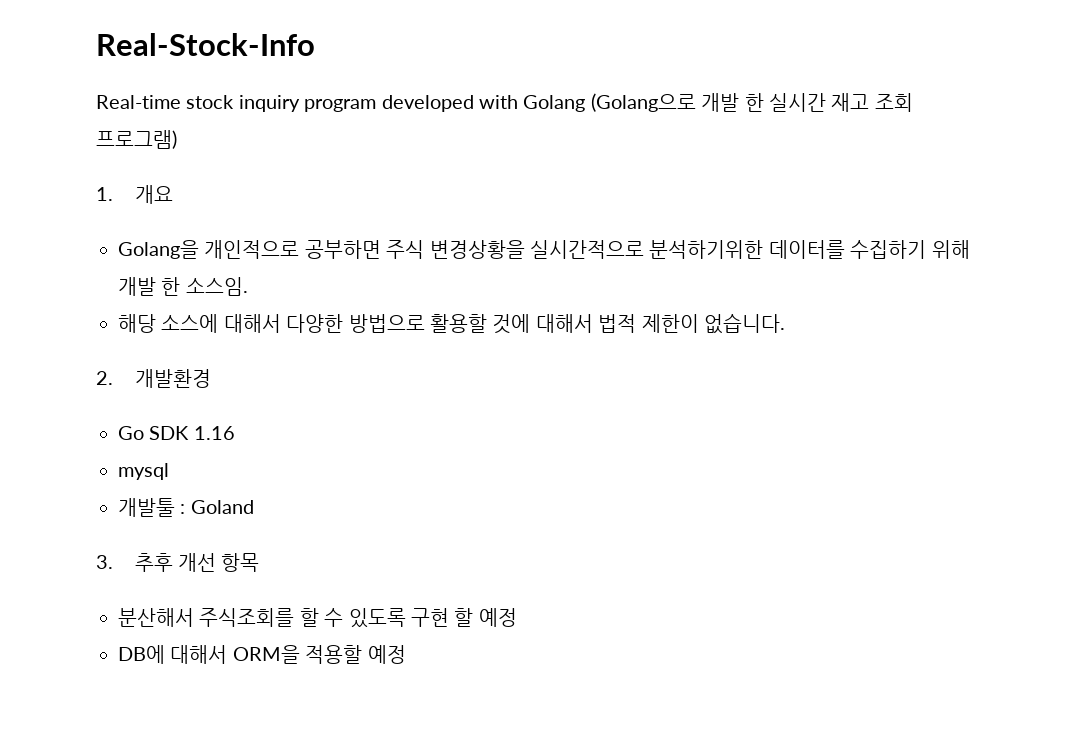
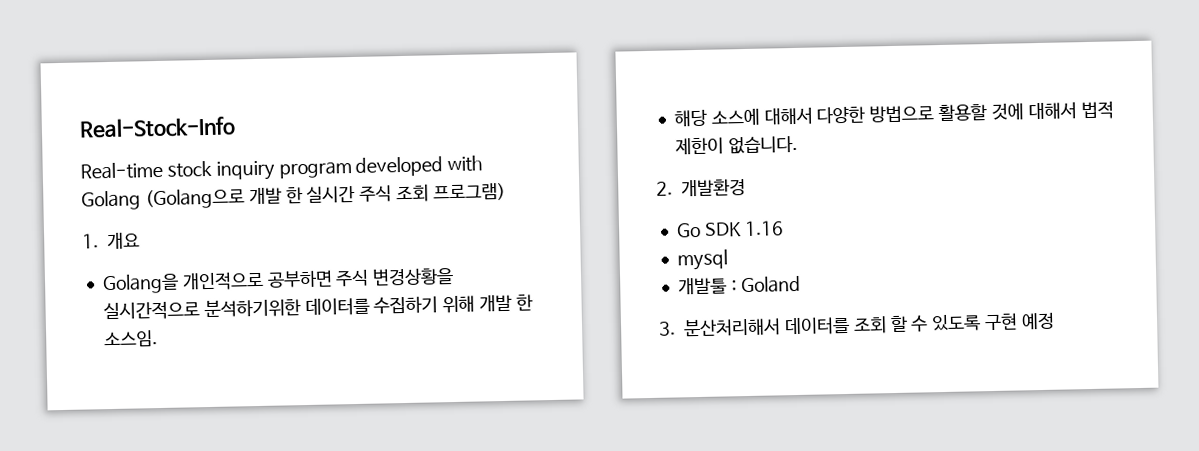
- Real-time stock inquiry program developed with Golang (Golang으로 개발 한 실시간 재고 조회 프로그램)
+ Real-time stock inquiry program developed with Golang (Golang으로 개발 한 실시간 주식 조회 프로그램)
- 3. 추후 개선 항목
- 분산해서 주식조회를 할 수 있도록 구현 할 예정
- DB에 대해서 ORM을 적용할 예정
+ 3. 분산처리해서 데이터를 조회 할 수 있도록 구현 예정

